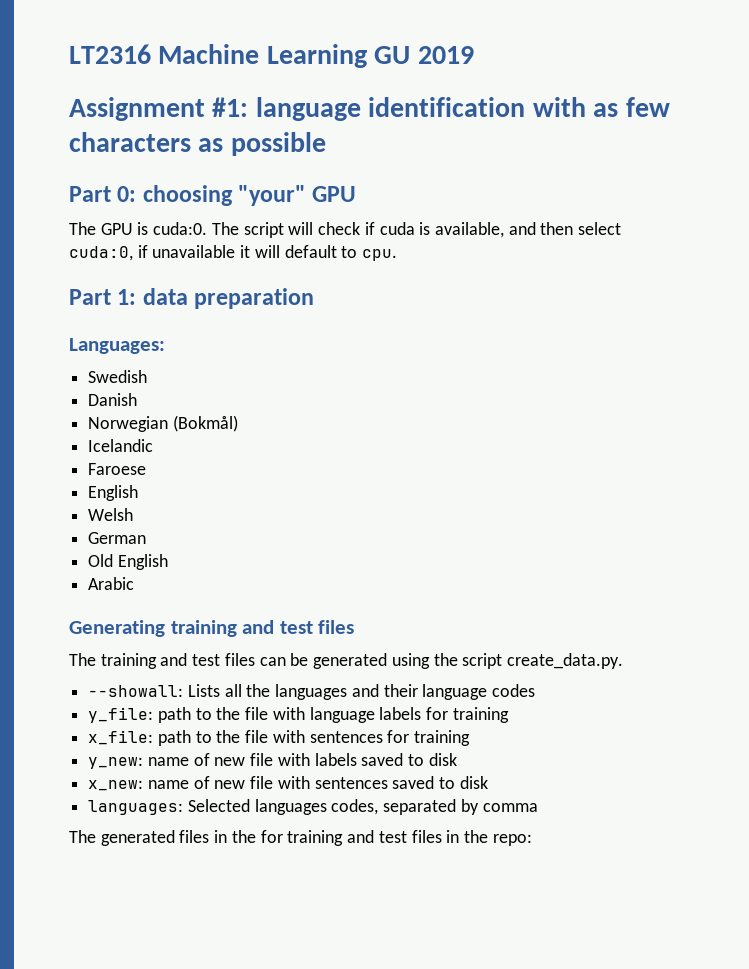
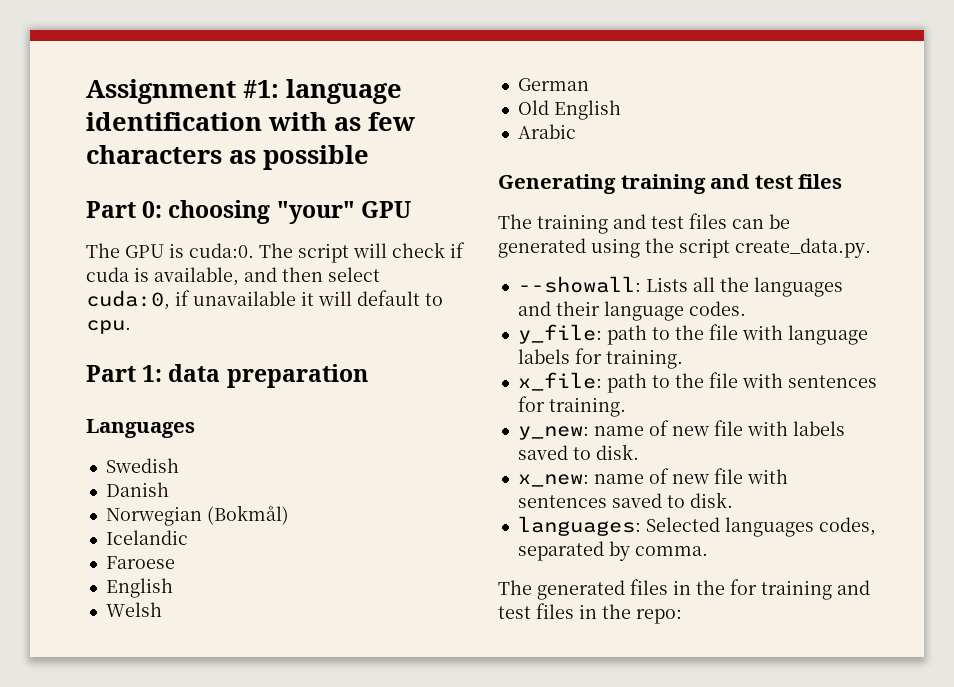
- LT2316 Machine Learning GU 2019
- Languages:
+ Languages
- --showall: Lists all the languages and their language codes
+ --showall: Lists all the languages and their language codes.
- y_file: path to the file with language labels for training
+ y_file: path to the file with language labels for training.
- x_file: path to the file with sentences for training
+ x_file: path to the file with sentences for training.
- y_new: name of new file with labels saved to disk
+ y_new: name of new file with labels saved to disk.
- x_new: name of new file with sentences saved to disk
+ x_new: name of new file with sentences saved to disk.
- languages: Selected languages codes, separated by comma
+ languages: Selected languages codes, separated by comma.

